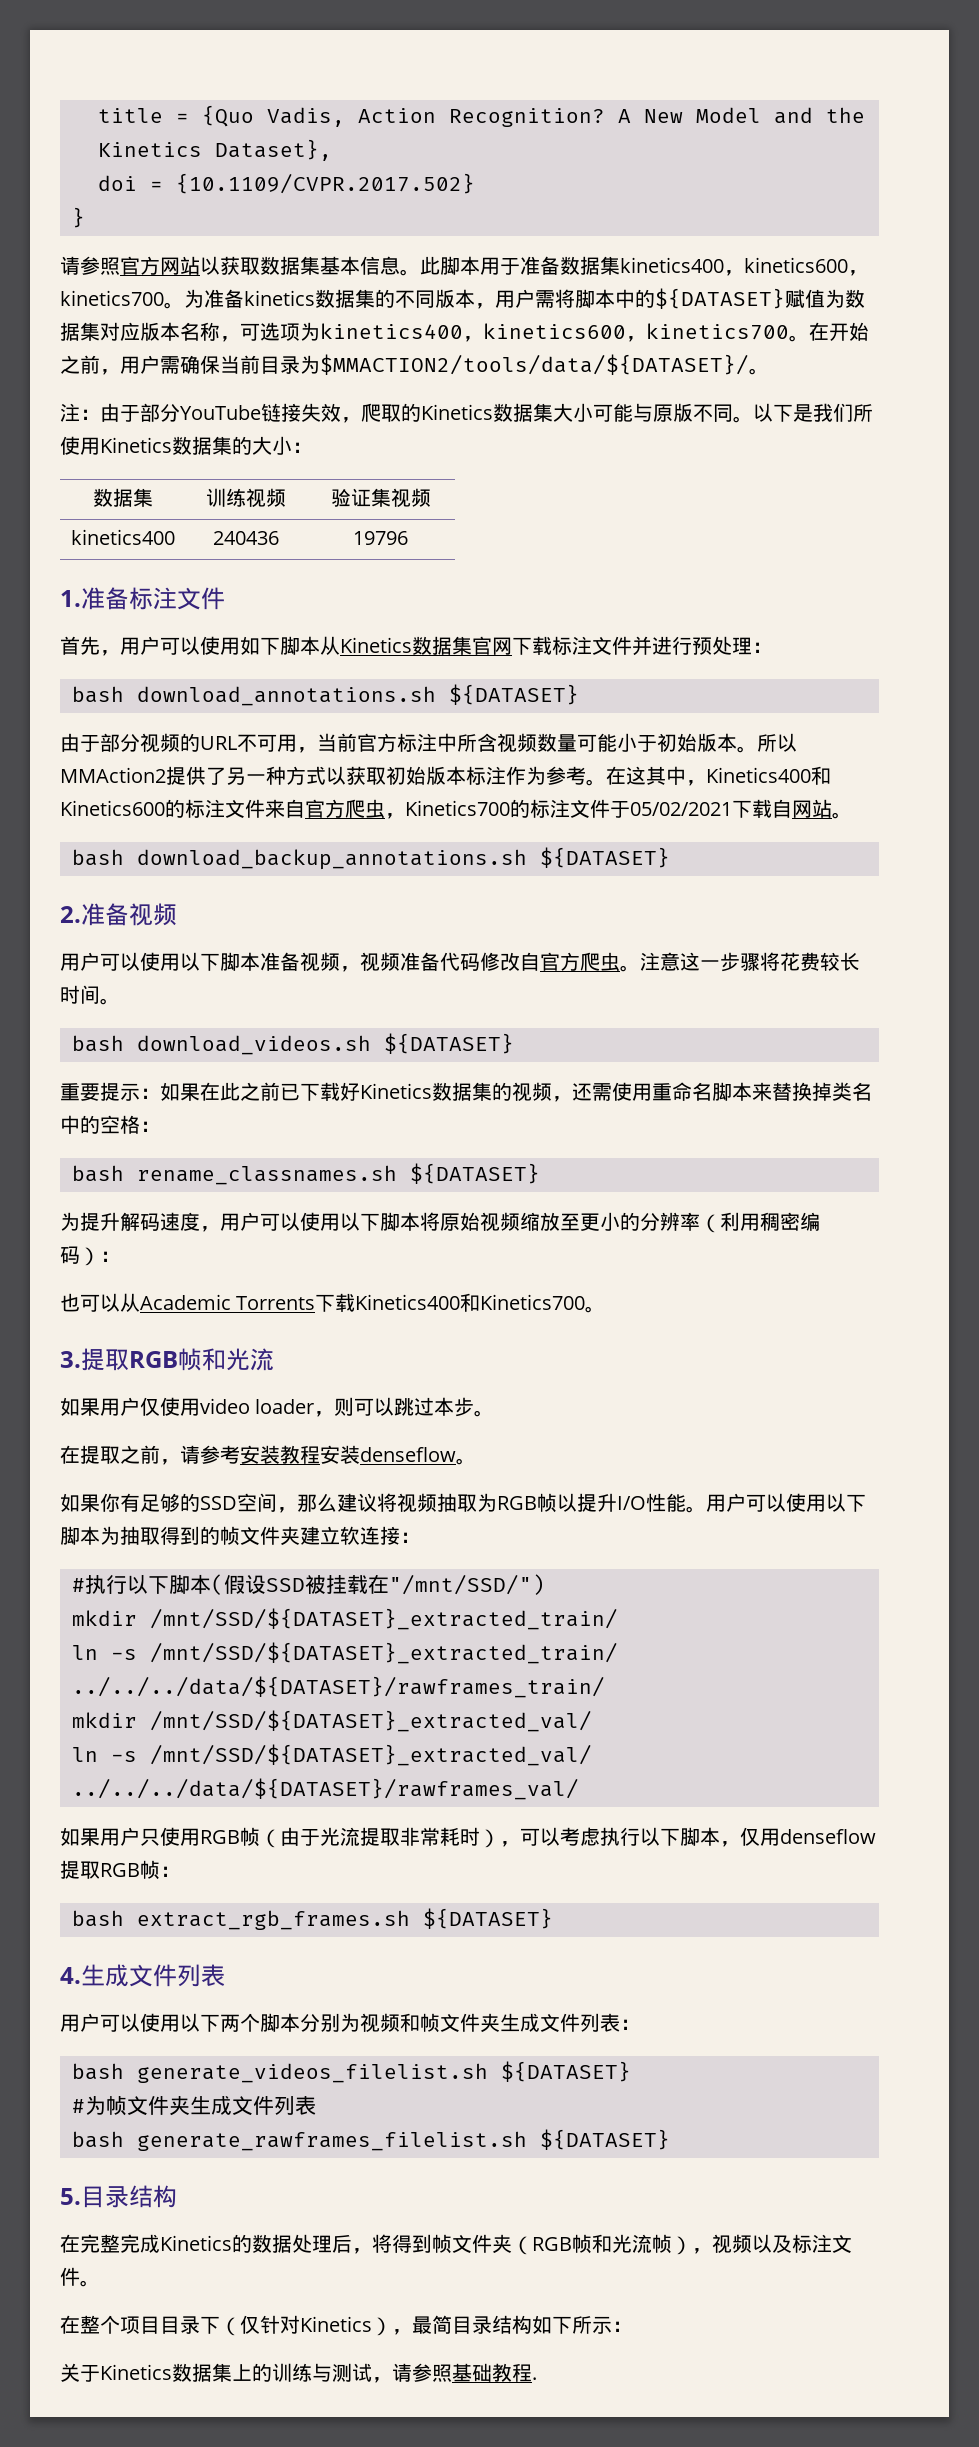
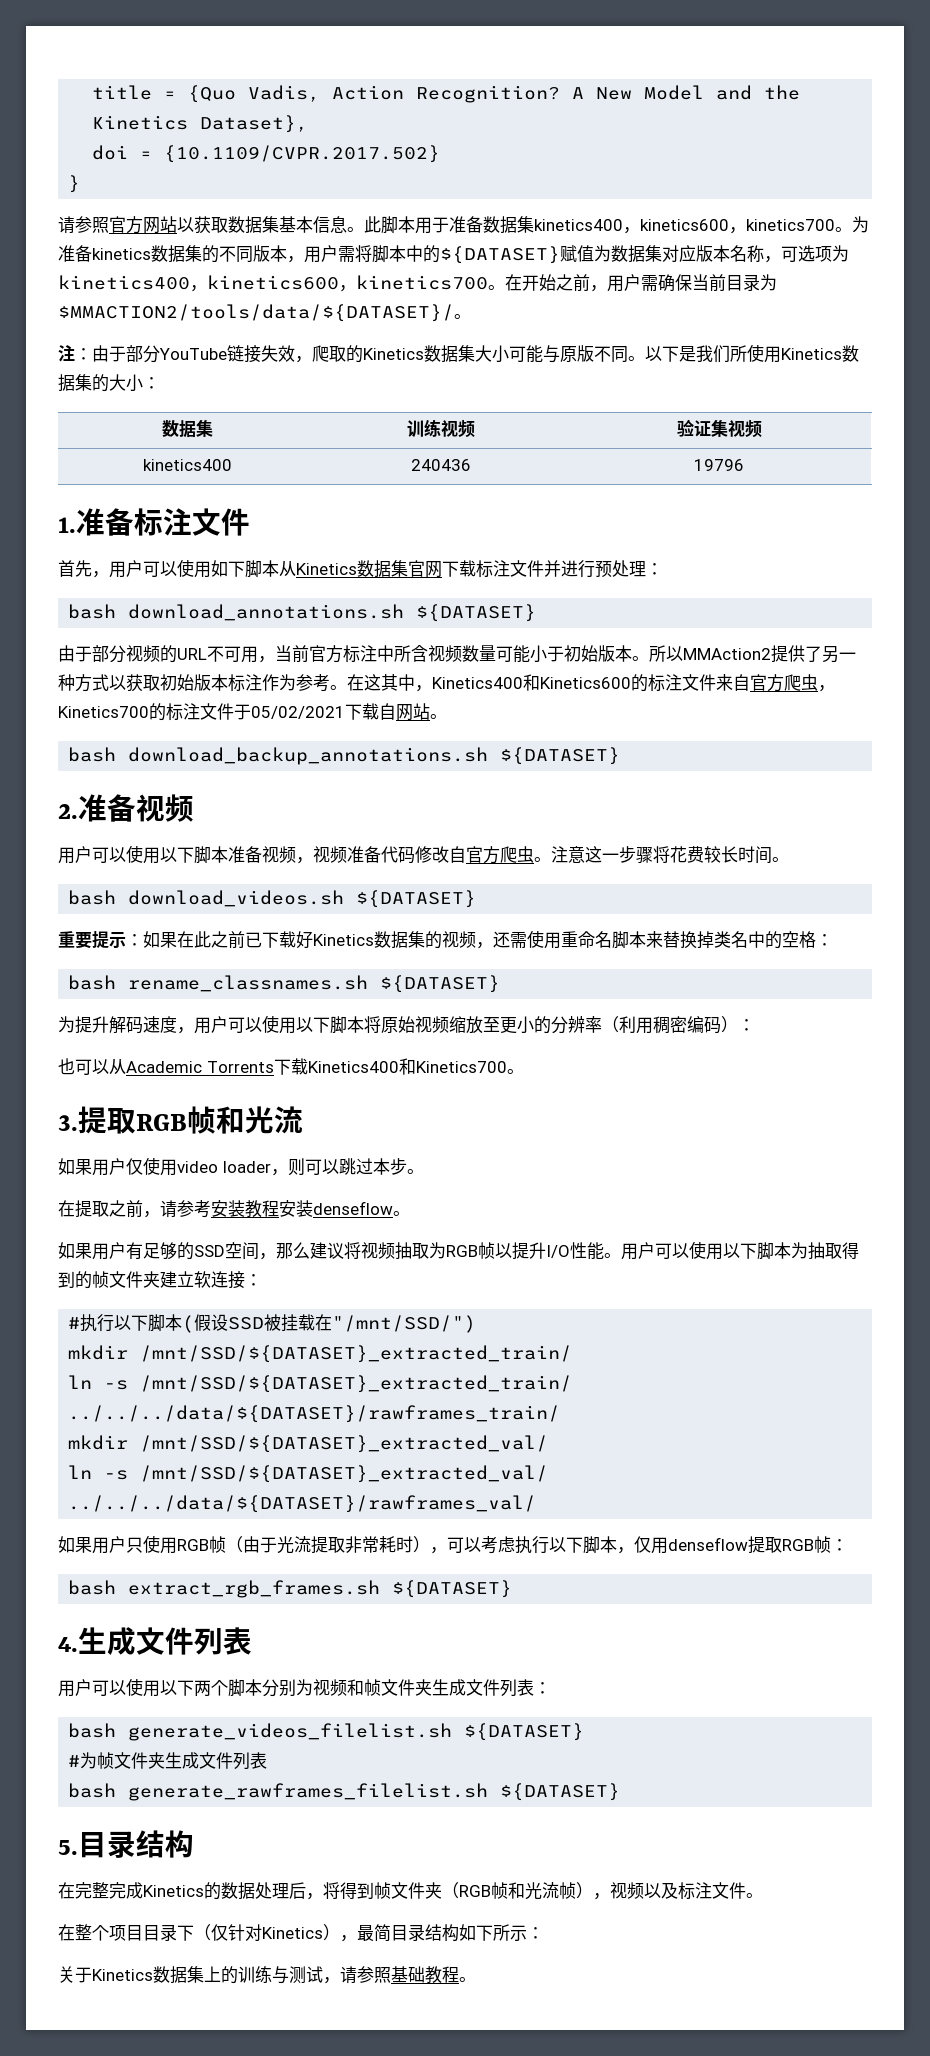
- 如果你有足够的SSD空间，那么建议将视频抽取为RGB帧以提升I/O性能。
+ 如果用户有足够的SSD空间，那么建议将视频抽取为RGB帧以提升I/O性能。
- 关于Kinetics数据集上的训练与测试，请参照基础教程.
+ 关于Kinetics数据集上的训练与测试，请参照基础教程。

